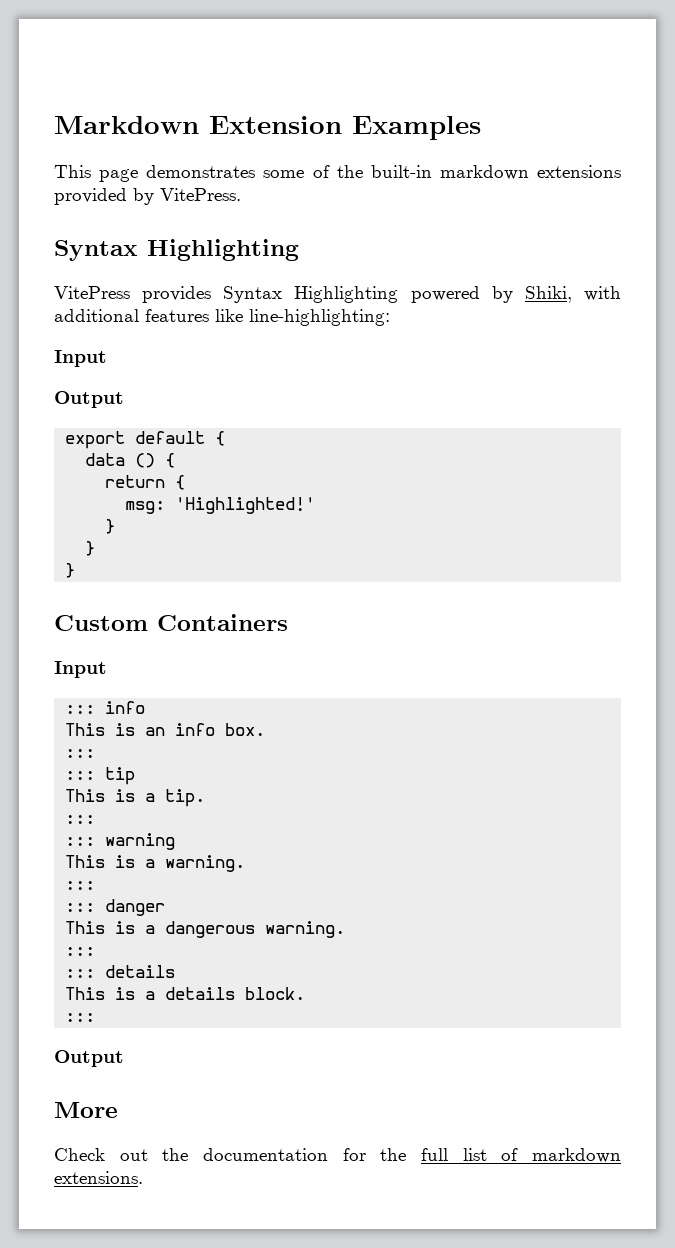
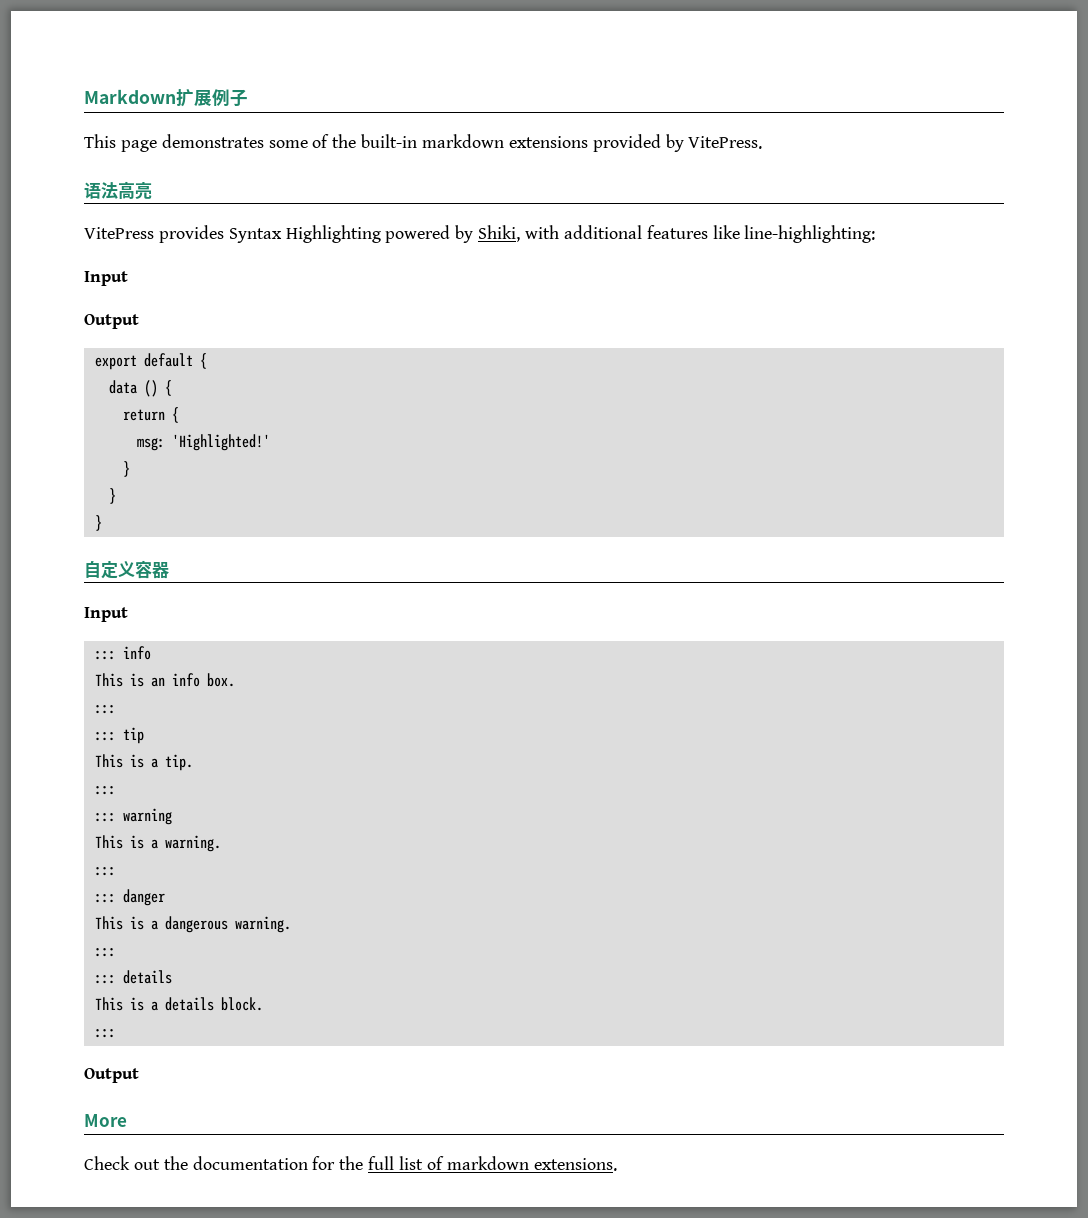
- Markdown Extension Examples
+ Markdown扩展例子
  This page demonstrates some of the built-in markdown extensions provided by VitePress.
- Syntax Highlighting
+ 语法高亮
- Custom Containers
+ 自定义容器

